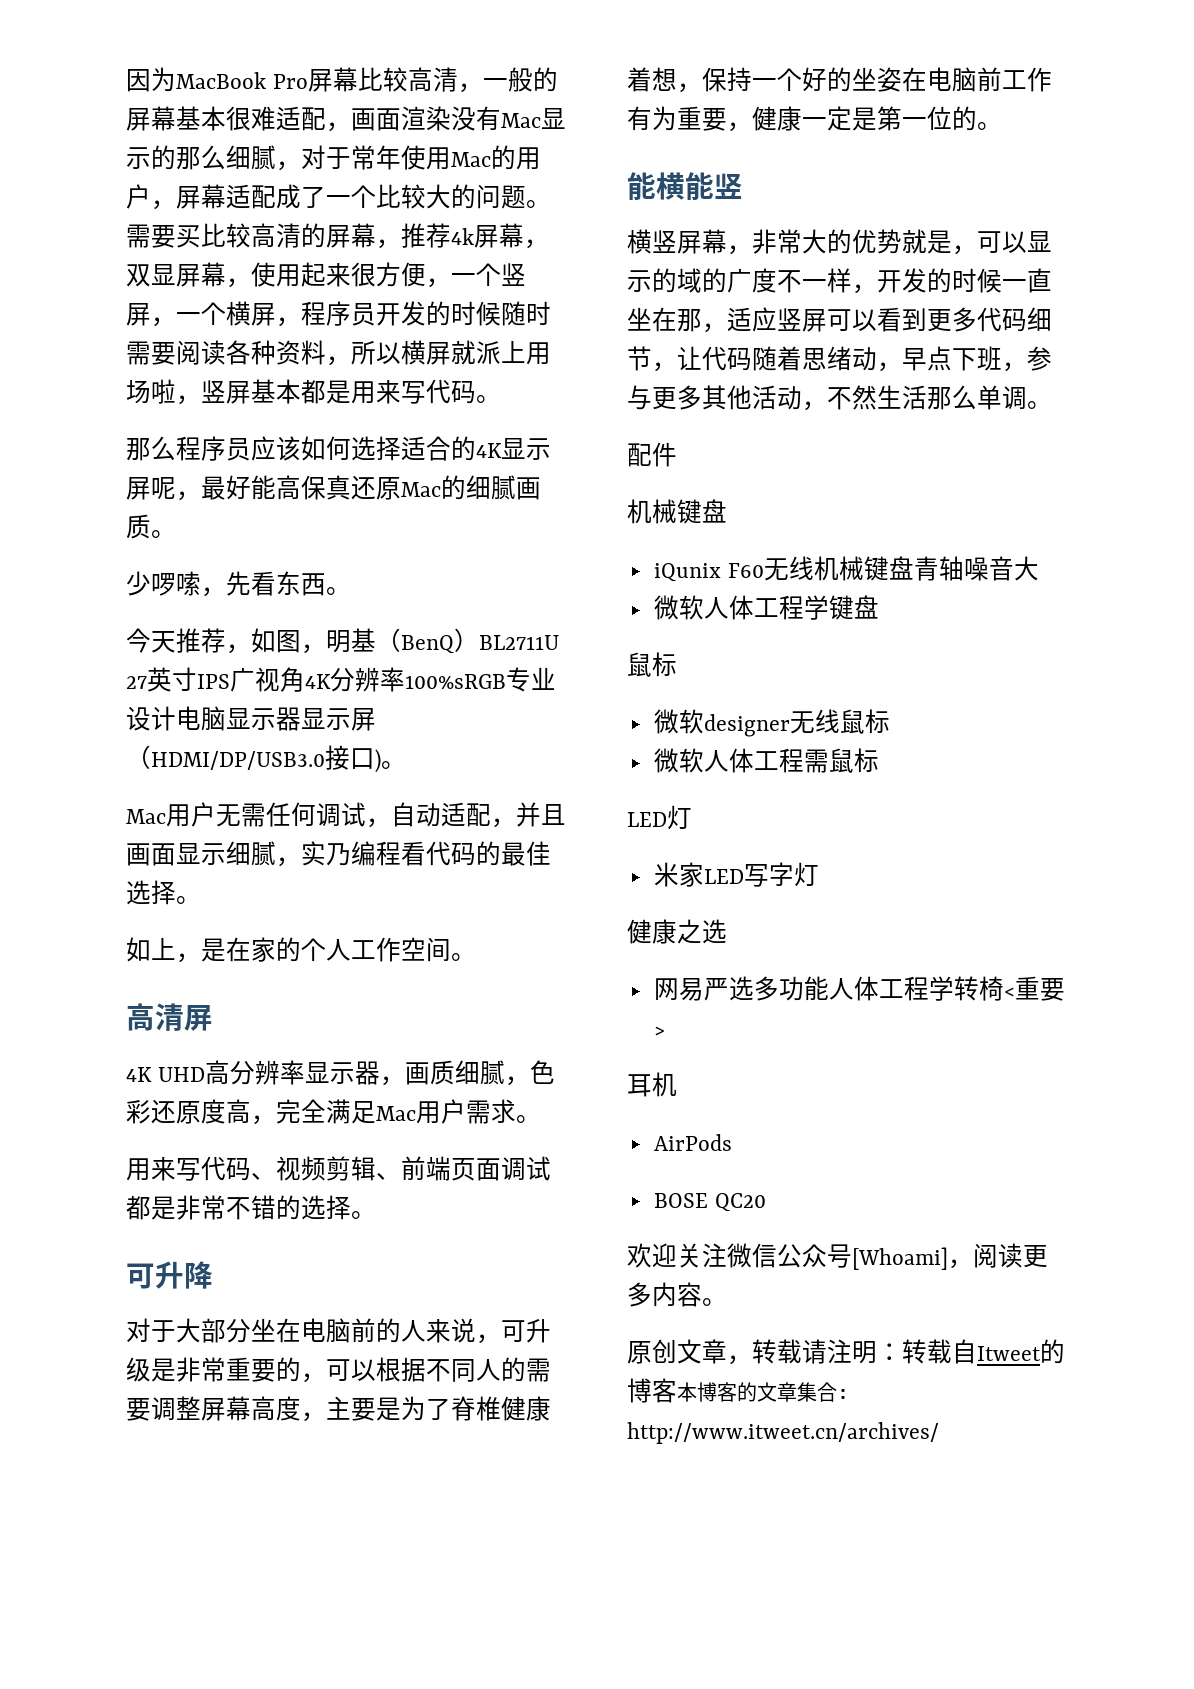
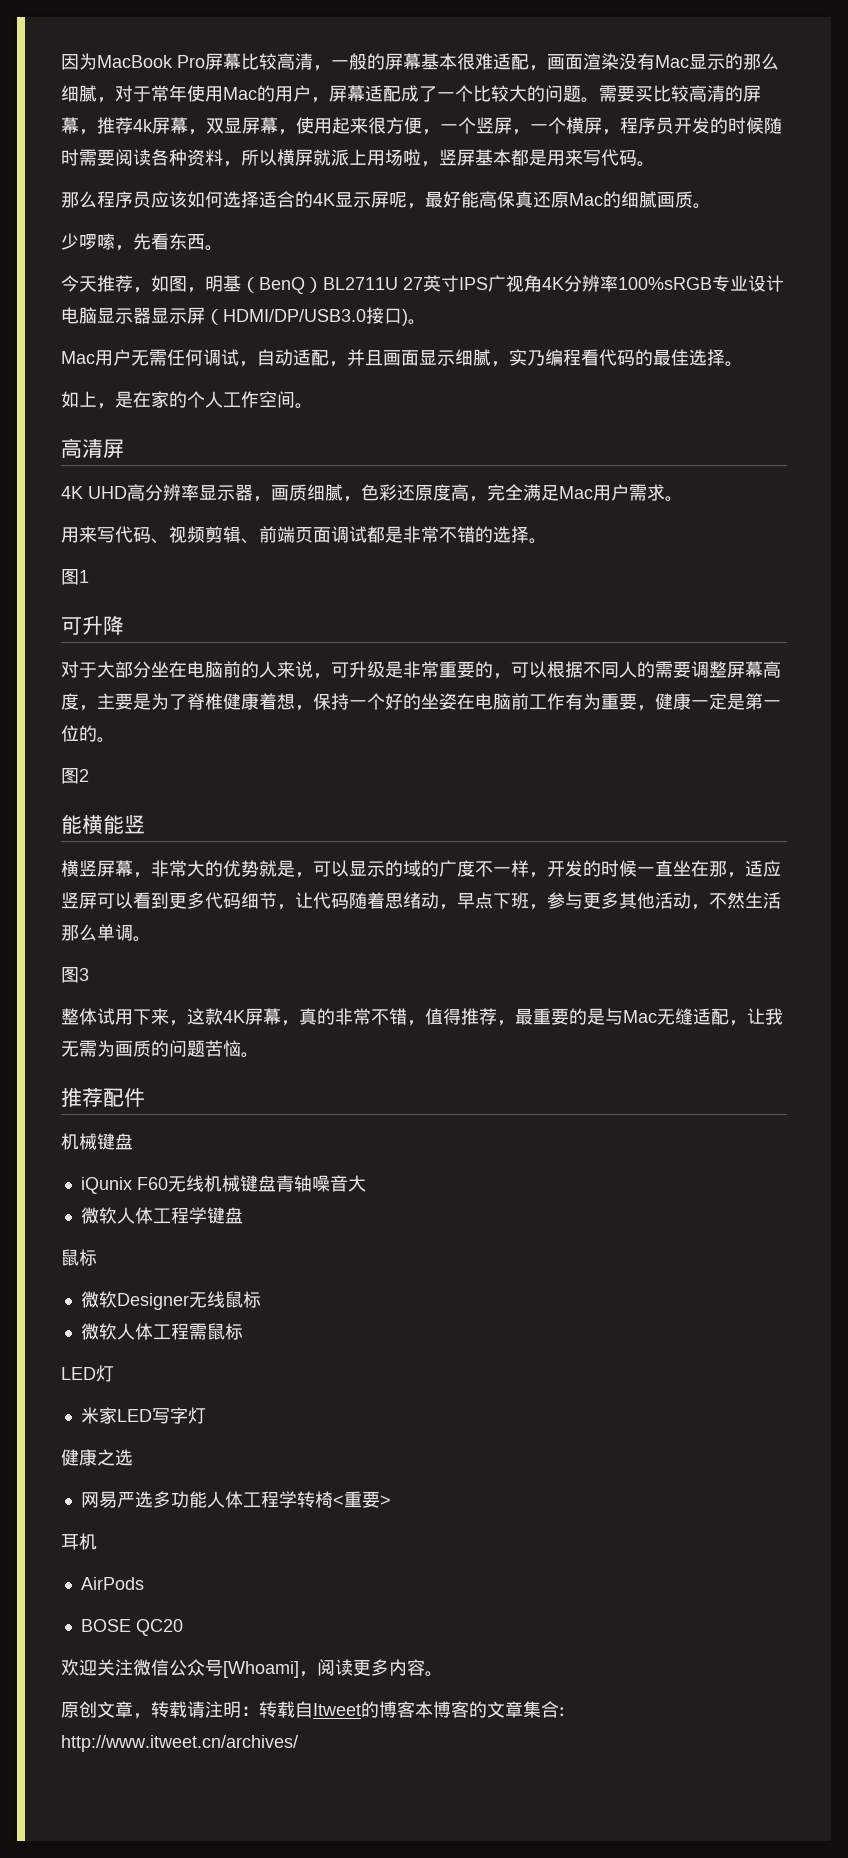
+ 图1
+ 图2
- 配件
+ 图3
+ 整体试用下来，这款4K屏幕，真的非常不错，值得推荐，最重要的是与Mac无缝适配，让我无需为画质的问题苦恼。
+ 推荐配件
- 微软designer无线鼠标
+ 微软Designer无线鼠标

